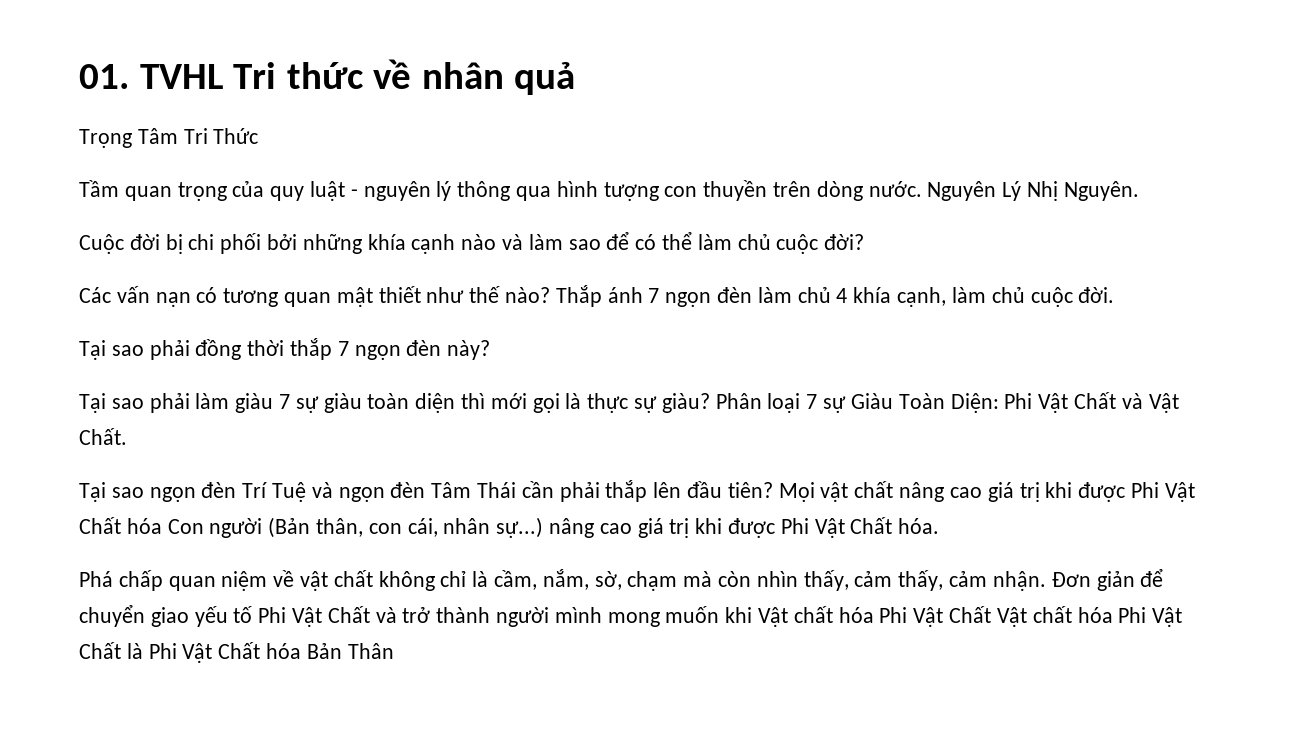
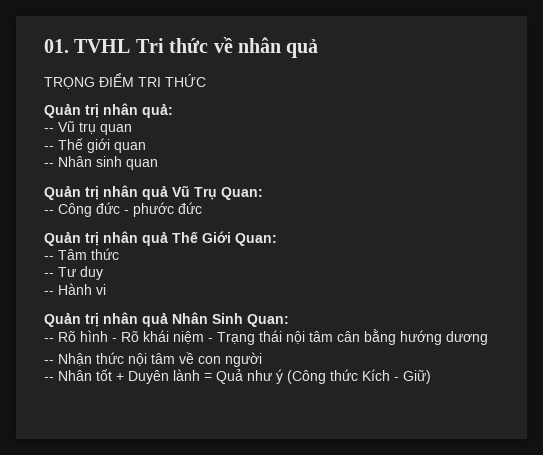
- Trọng Tâm Tri Thức
- Tầm quan trọng của quy luật - nguyên lý thông qua hình tượng con thuyền trên dòng nước. Nguyên Lý Nhị Nguyên.
- Cuộc đời bị chi phối bởi những khía cạnh nào và làm sao để có thể làm chủ cuộc đời?
- Các vấn nạn có tương quan mật thiết như thế nào? Thắp ánh 7 ngọn đèn làm chủ 4 khía cạnh, làm chủ cuộc đời.
- Tại sao phải đồng thời thắp 7 ngọn đèn này?
- Tại sao phải làm giàu 7 sự giàu toàn diện thì mới gọi là thực sự giàu? Phân loại 7 sự Giàu Toàn Diện: Phi Vật Chất và Vật Chất.
- Tại sao ngọn đèn Trí Tuệ và ngọn đèn Tâm Thái cần phải thắp lên đầu tiên? Mọi vật chất nâng cao giá trị khi được Phi Vật Chất hóa Con người (Bản thân, con cái, nhân sự...) nâng cao giá trị khi được Phi Vật Chất hóa.
- Phá chấp quan niệm về vật chất không chỉ là cầm, nắm, sờ, chạm mà còn nhìn thấy, cảm thấy, cảm nhận. Đơn giản để chuyển giao yếu tố Phi Vật Chất và trở thành người mình mong muốn khi Vật chất hóa Phi Vật Chất Vật chất hóa Phi Vật Chất là Phi Vật Chất hóa Bản Thân
+ TRỌNG ĐIỂM TRI THỨC
+ Quản trị nhân quả:
+ -- Vũ trụ quan
+ -- Thế giới quan
+ -- Nhân sinh quan
+ Quản trị nhân quả Vũ Trụ Quan:
+ -- Công đức - phước đức
+ Quản trị nhân quả Thế Giới Quan:
+ -- Tâm thức
+ -- Tư duy
+ -- Hành vi
+ Quản trị nhân quả Nhân Sinh Quan:
+ -- Rõ hình - Rõ khái niệm - Trạng thái nội tâm cân bằng hướng dương
+ -- Nhận thức nội tâm về con người
+ -- Nhân tốt + Duyên lành = Quả như ý (Công thức Kích - Giữ)

